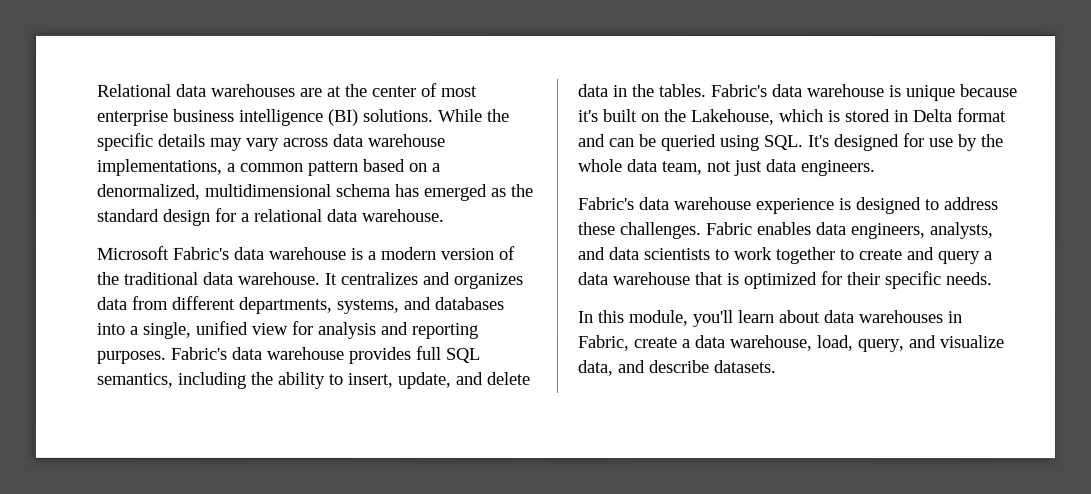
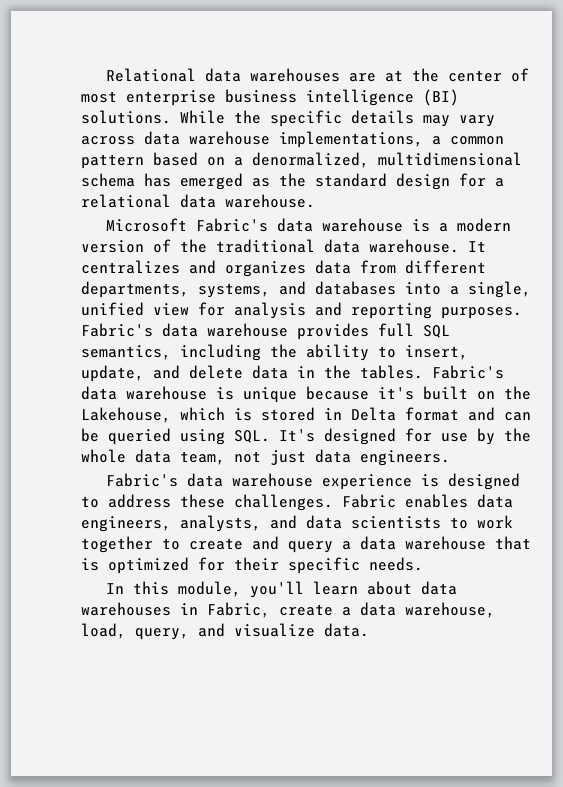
- In this module, you'll learn about data warehouses in Fabric, create a data warehouse, load, query, and visualize data, and describe datasets.
+ In this module, you'll learn about data warehouses in Fabric, create a data warehouse, load, query, and visualize data.

